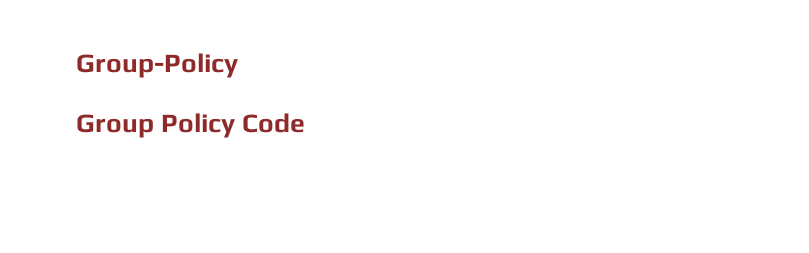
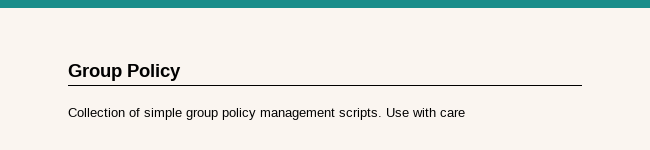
- Group-Policy
- Group Policy Code
+ Group Policy
+ Collection of simple group policy management scripts. Use with care

